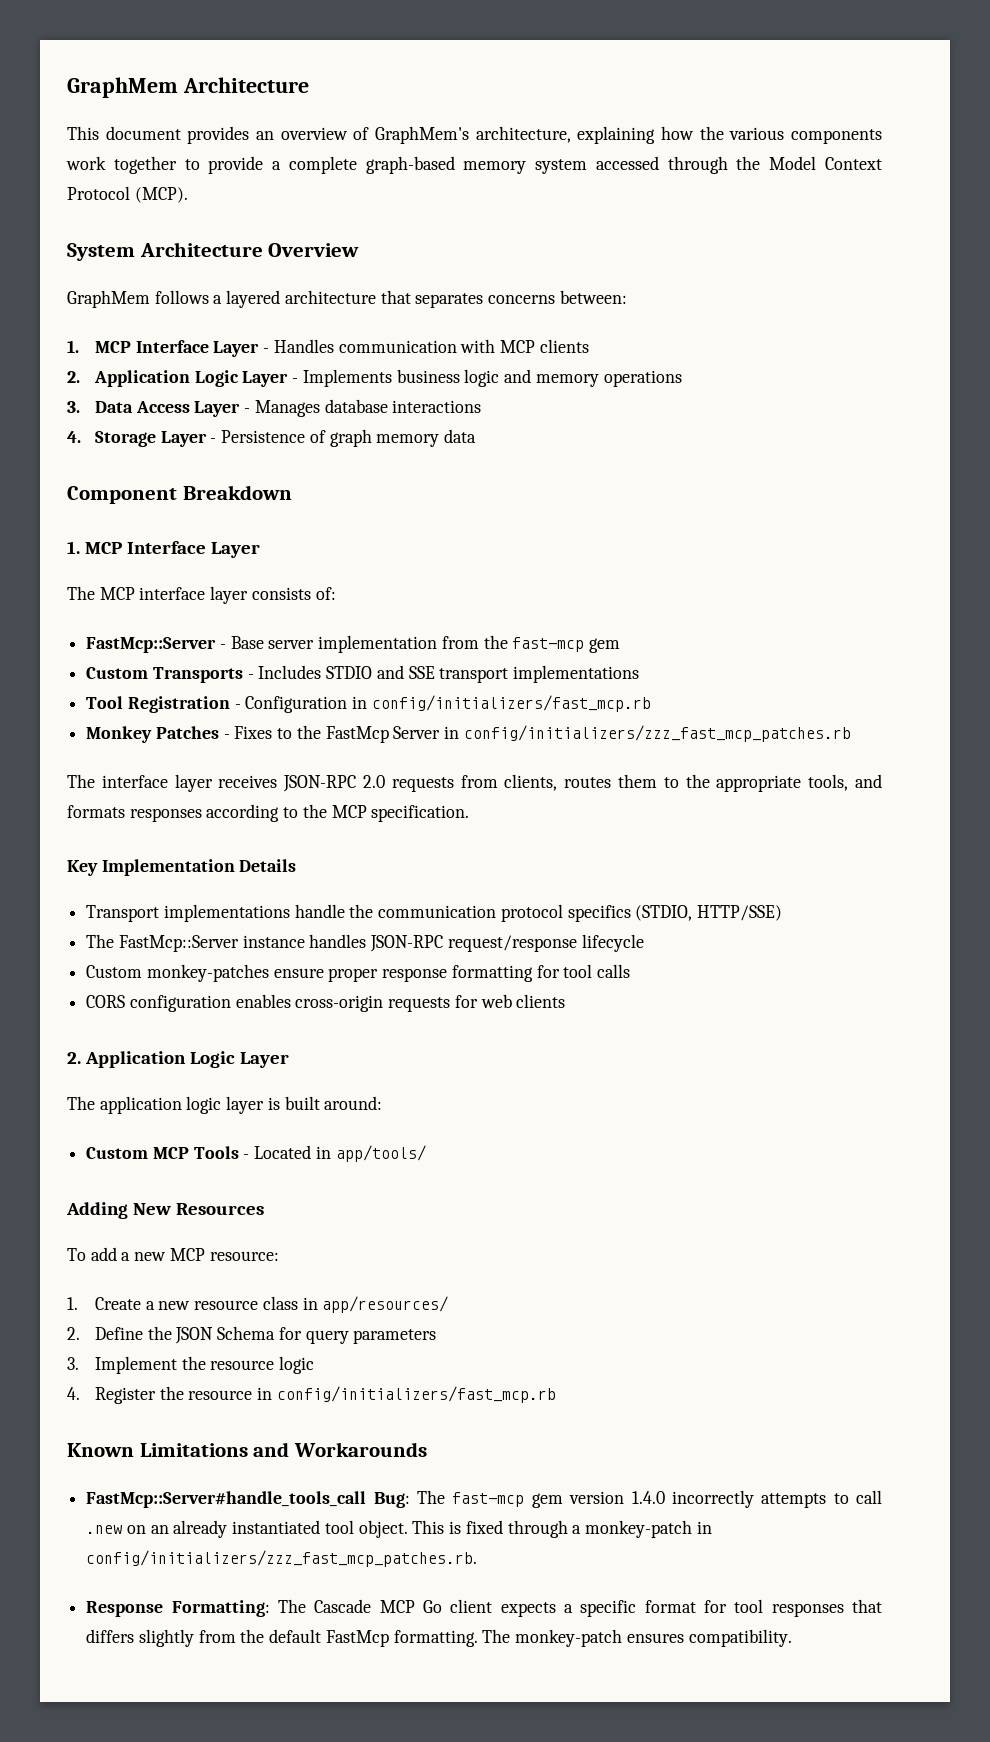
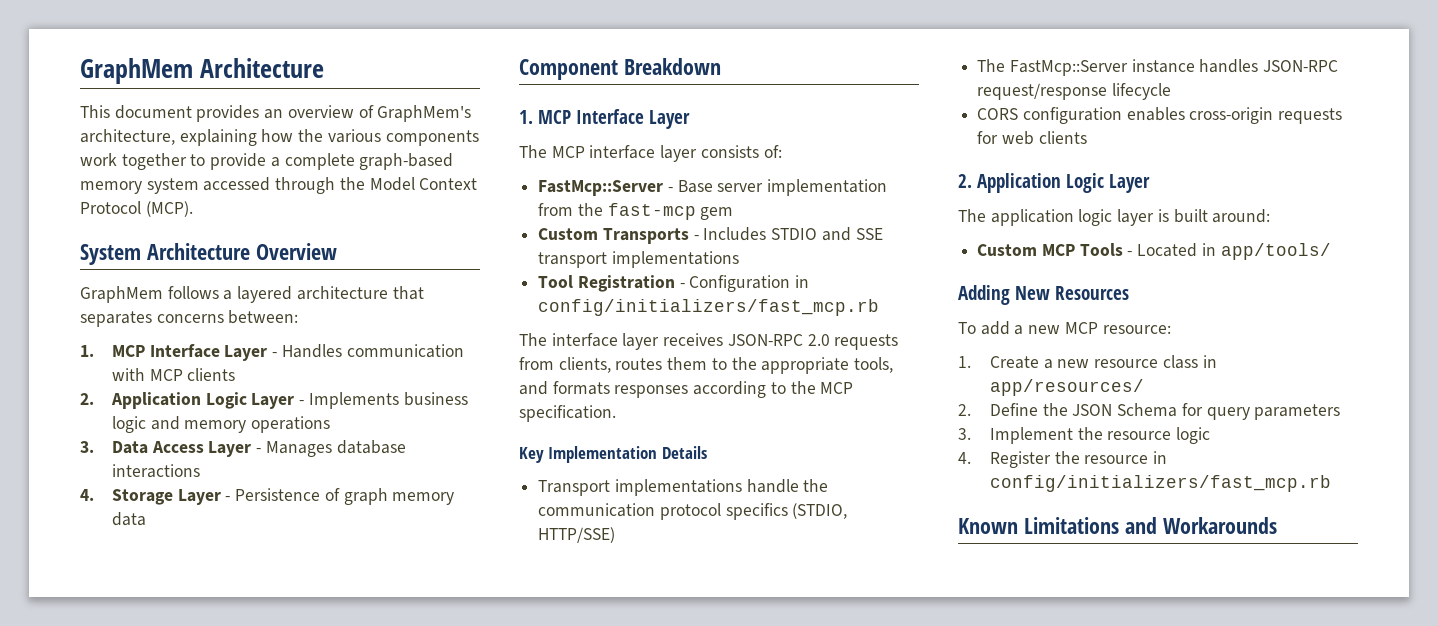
- Monkey Patches - Fixes to the FastMcp Server in config/initializers/zzz_fast_mcp_patches.rb
- Custom monkey-patches ensure proper response formatting for tool calls
- FastMcp::Server#handle_tools_call Bug: The fast-mcp gem version 1.4.0 incorrectly attempts to call .new on an already instantiated tool object. This is fixed through a monkey-patch in config/initializers/zzz_fast_mcp_patches.rb.
- Response Formatting: The Cascade MCP Go client expects a specific format for tool responses that differs slightly from the default FastMcp formatting. The monkey-patch ensures compatibility.

